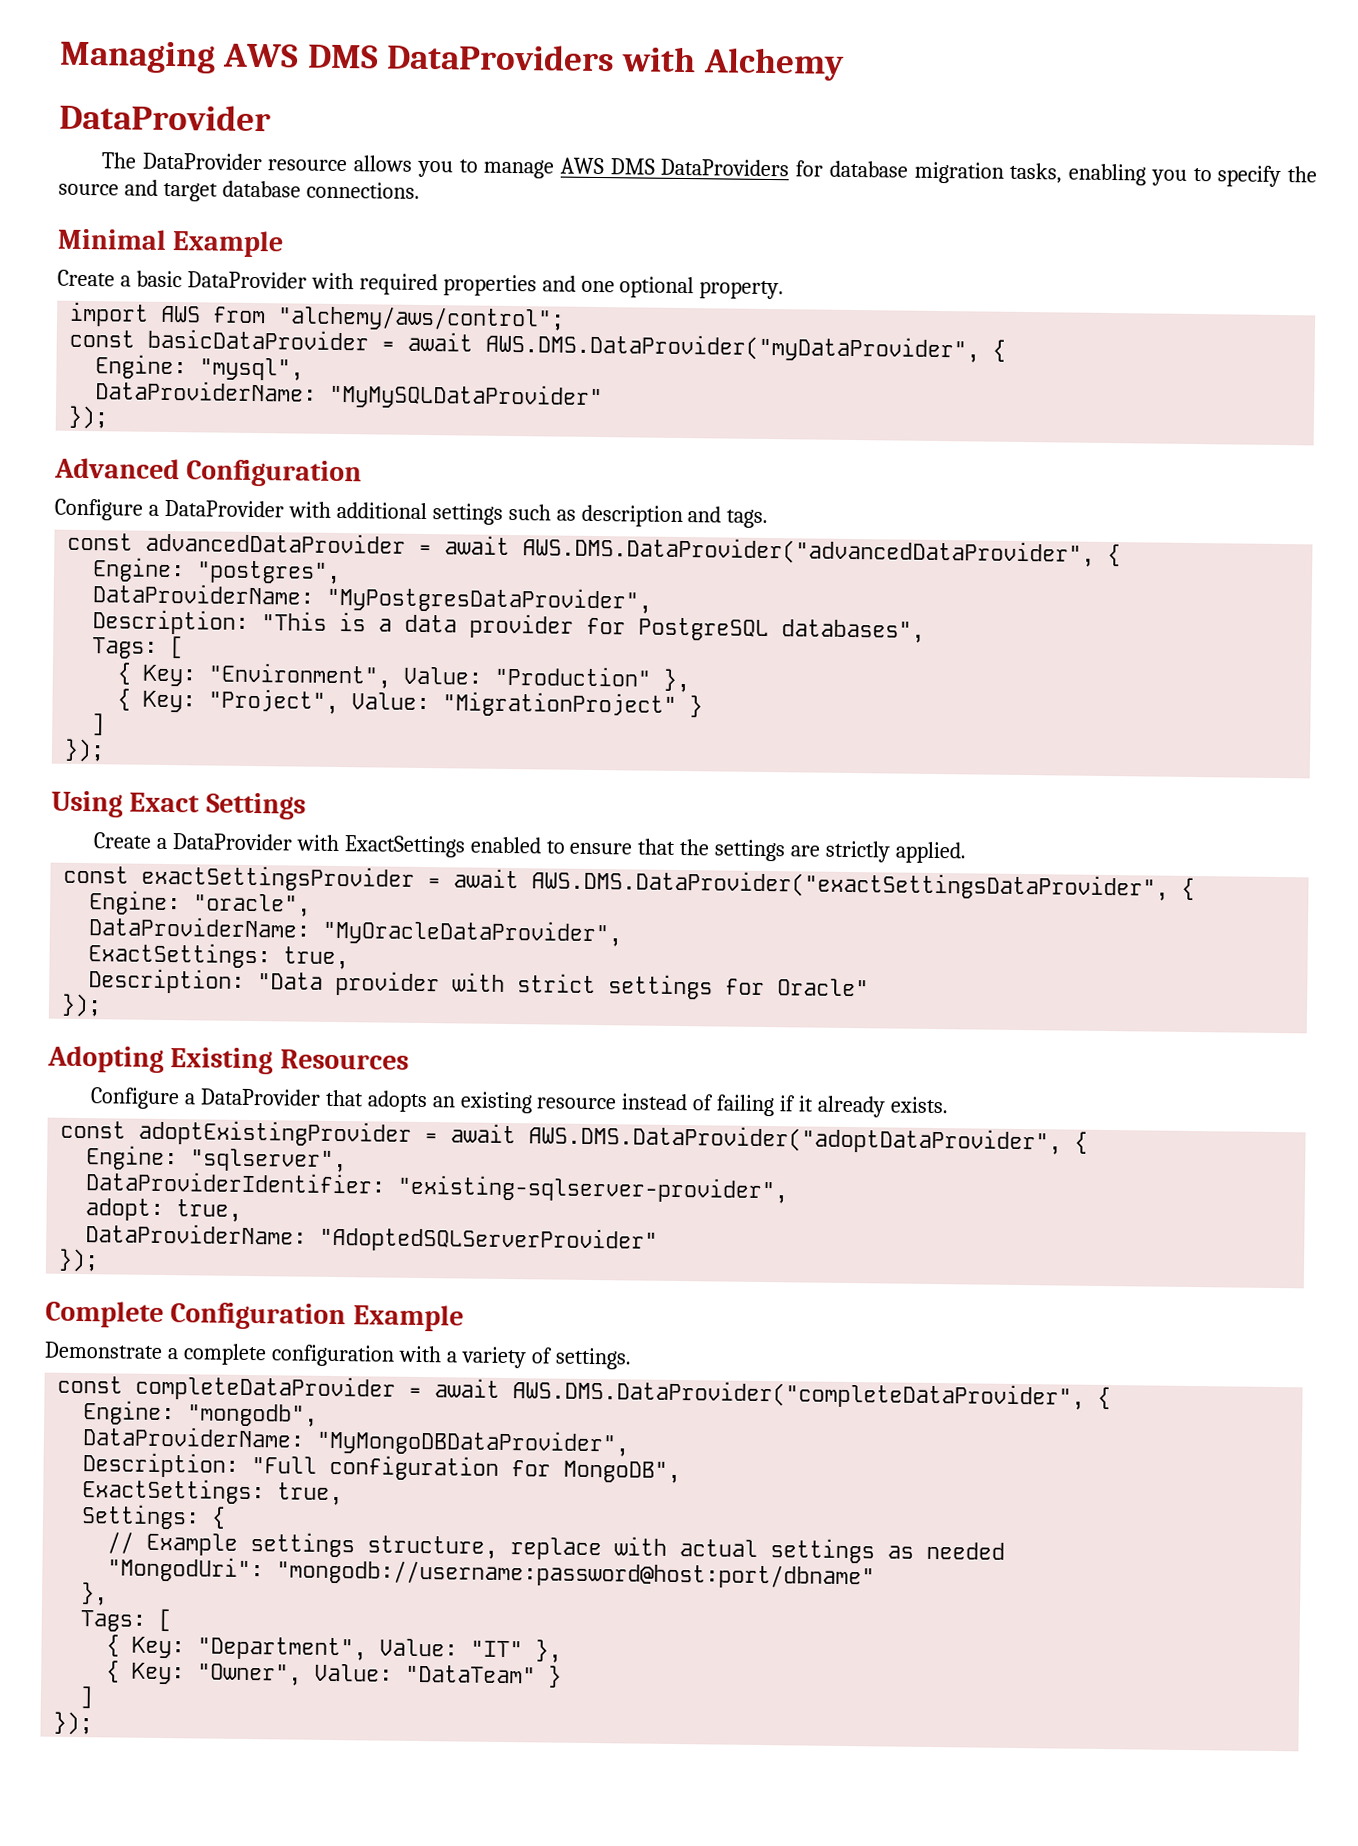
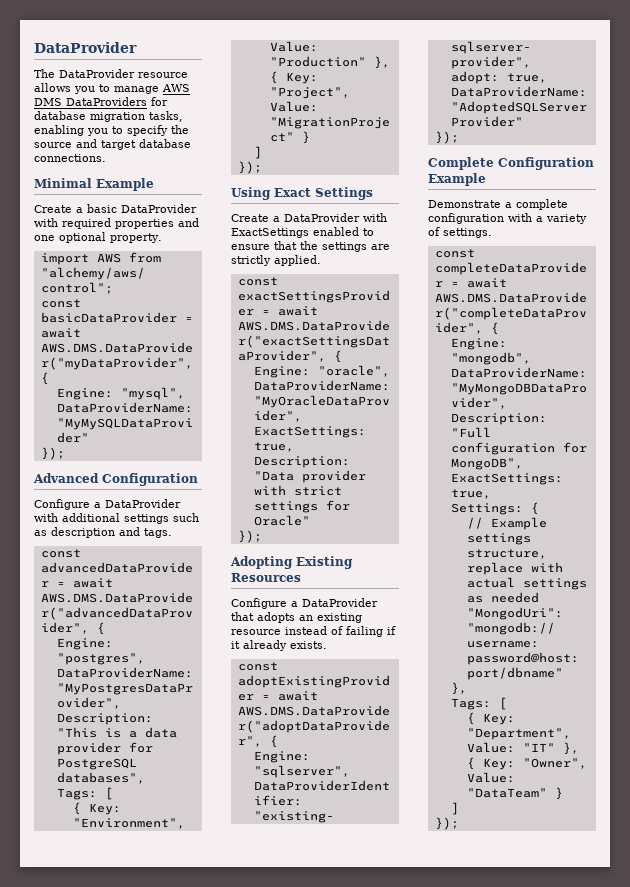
- Managing AWS DMS DataProviders with Alchemy

